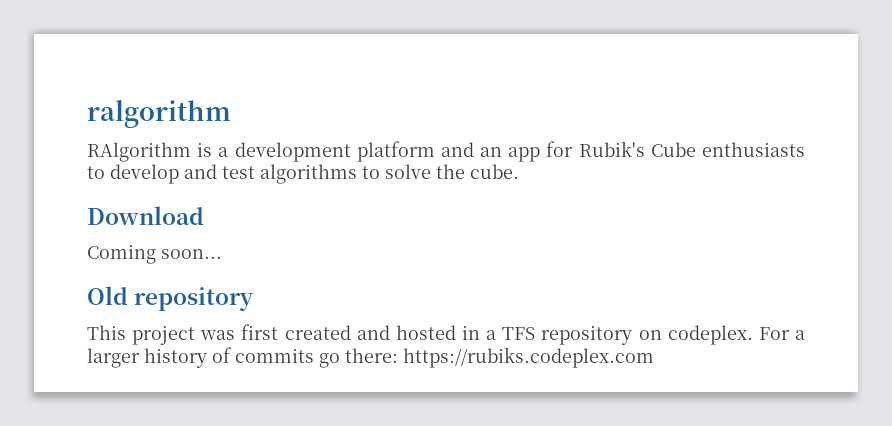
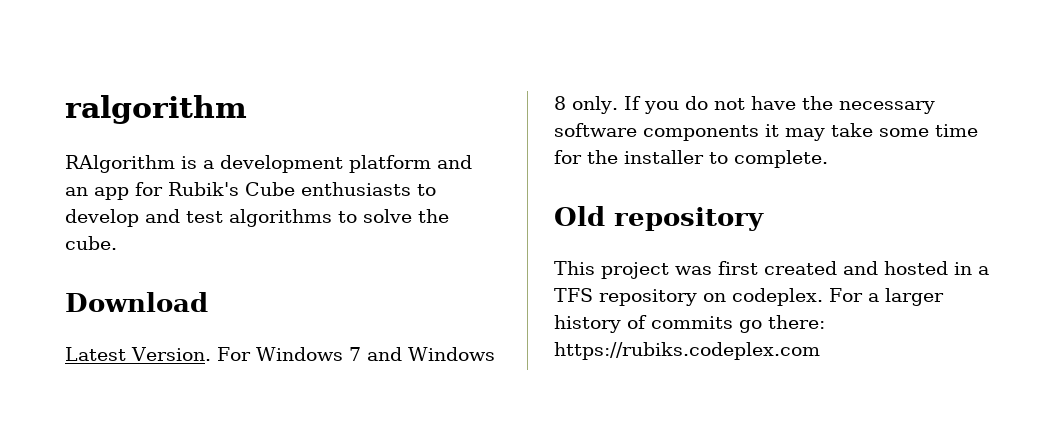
- Coming soon...
+ Latest Version. For Windows 7 and Windows 8 only. If you do not have the necessary software components it may take some time for the installer to complete.

